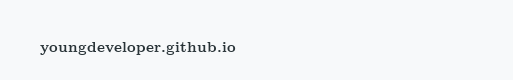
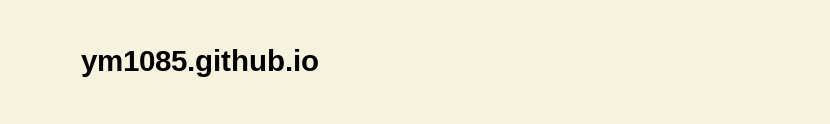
- youngdeveloper.github.io
+ ym1085.github.io

